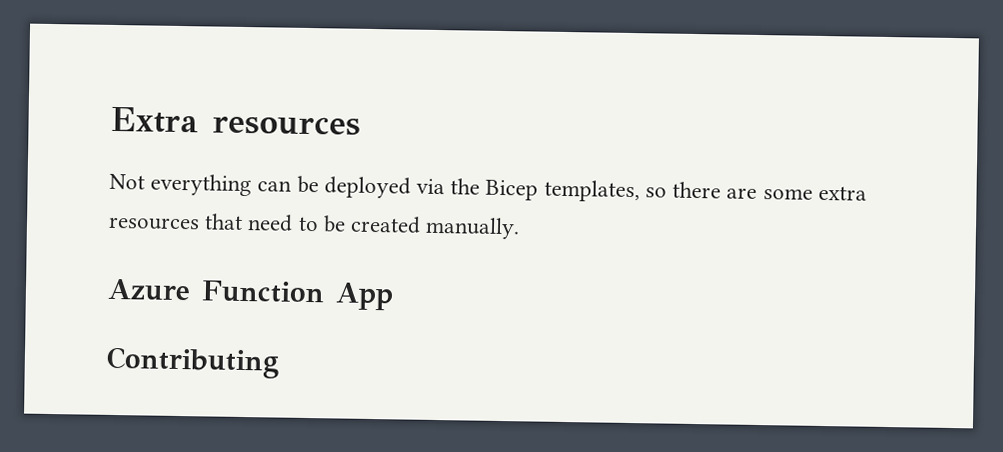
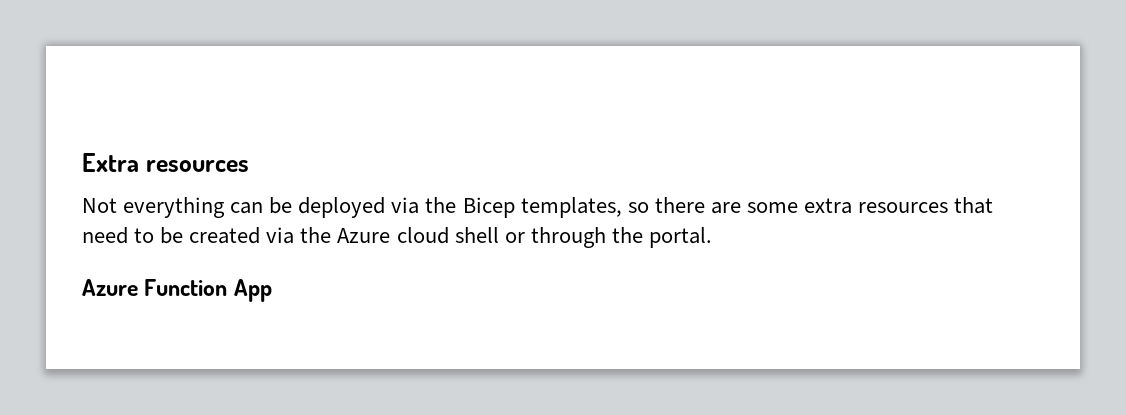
- Not everything can be deployed via the Bicep templates, so there are some extra resources that need to be created manually.
+ Not everything can be deployed via the Bicep templates, so there are some extra resources that need to be created via the Azure cloud shell or through the portal.
- Contributing

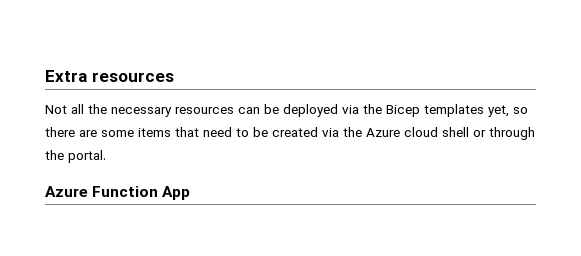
- Not everything can be deployed via the Bicep templates, so there are some extra resources that need to be created via the Azure cloud shell or through the portal.
+ Not all the necessary resources can be deployed via the Bicep templates yet, so there are some items that need to be created via the Azure cloud shell or through the portal.

